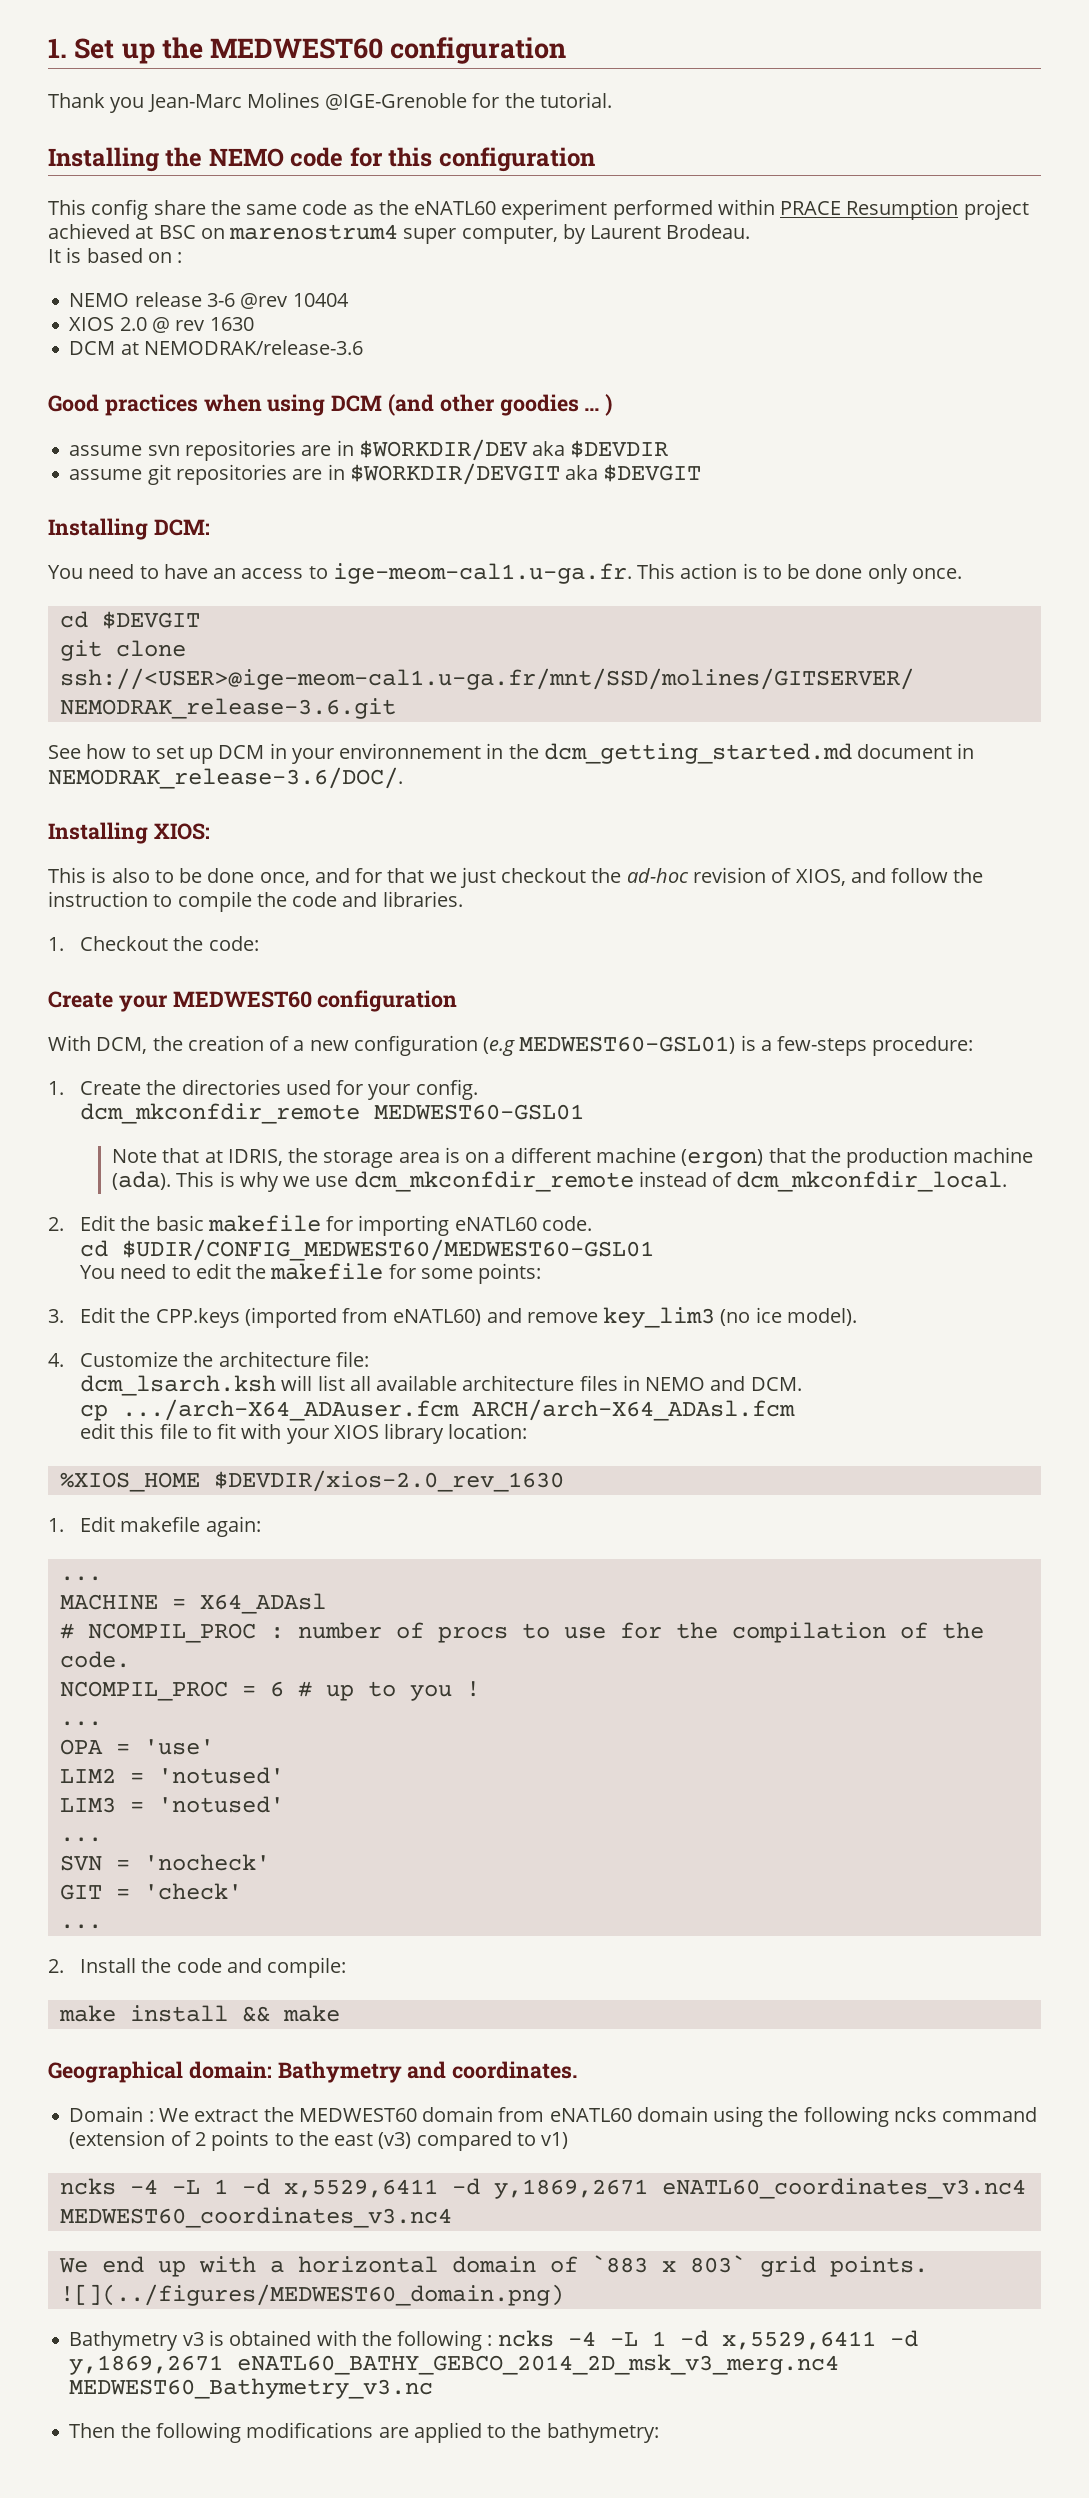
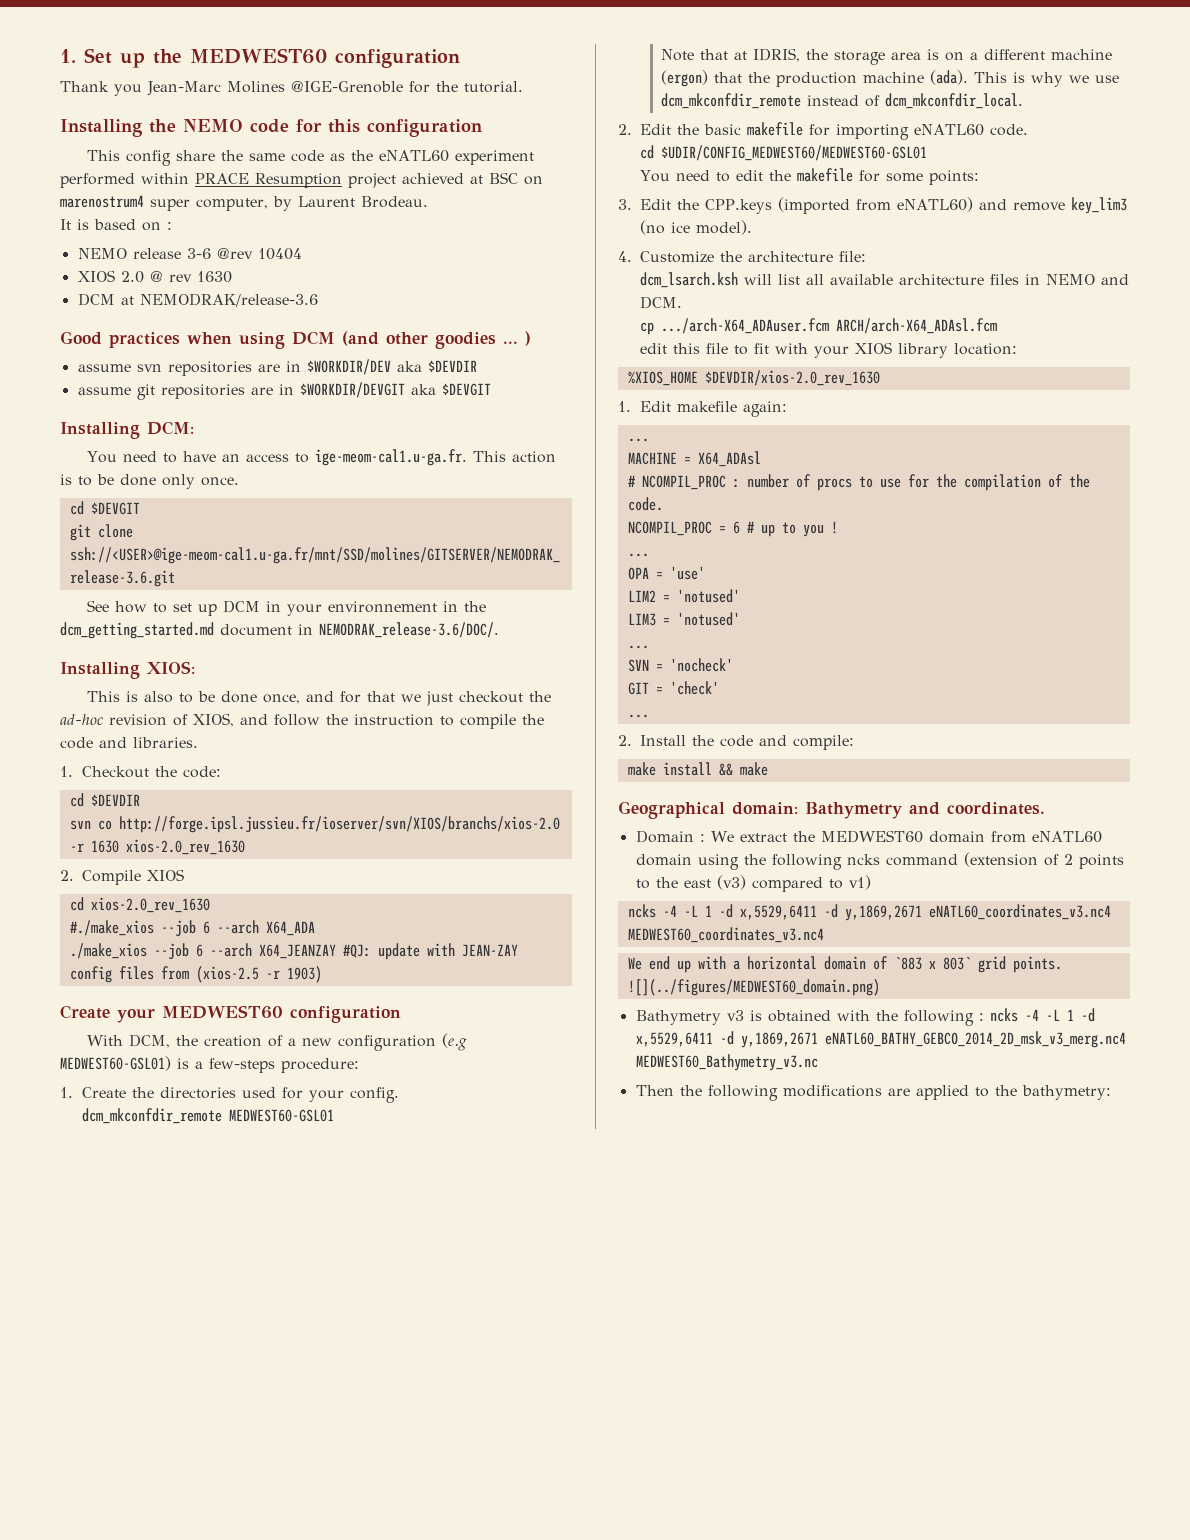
+ cd $DEVDIR
+ svn co http://forge.ipsl.jussieu.fr/ioserver/svn/XIOS/branchs/xios-2.0 -r 1630 xios-2.0_rev_1630
+ 2. Compile XIOS
+ cd xios-2.0_rev_1630
+ #./make_xios --job 6 --arch X64_ADA
+ ./make_xios --job 6 --arch X64_JEANZAY #QJ: update with JEAN-ZAY config files from (xios-2.5 -r 1903)

